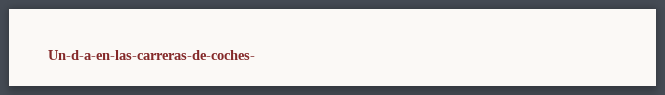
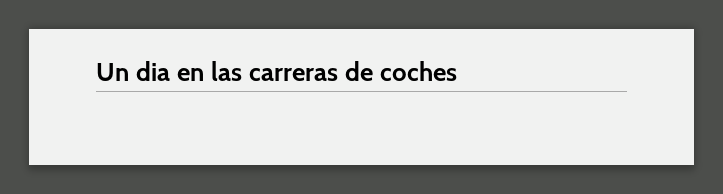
- Un-d-a-en-las-carreras-de-coches-
+ Un dia en las carreras de coches

